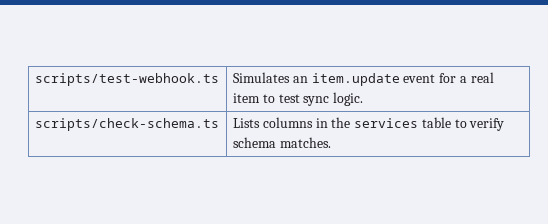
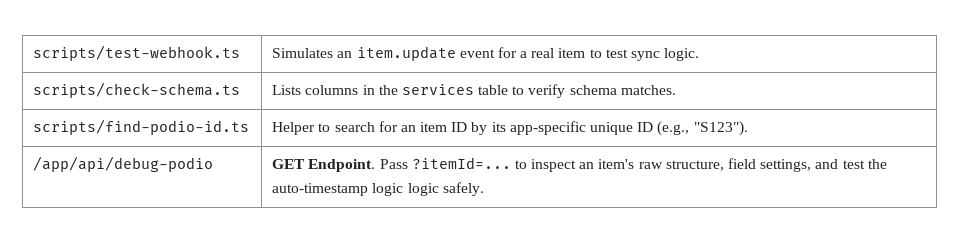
+ scripts/find-podio-id.ts | Helper to search for an item ID by its app-specific unique ID (e.g., "S123").
+ /app/api/debug-podio | GET Endpoint. Pass ?itemId=... to inspect an item's raw structure, field settings, and test the auto-timestamp logic logic safely.

